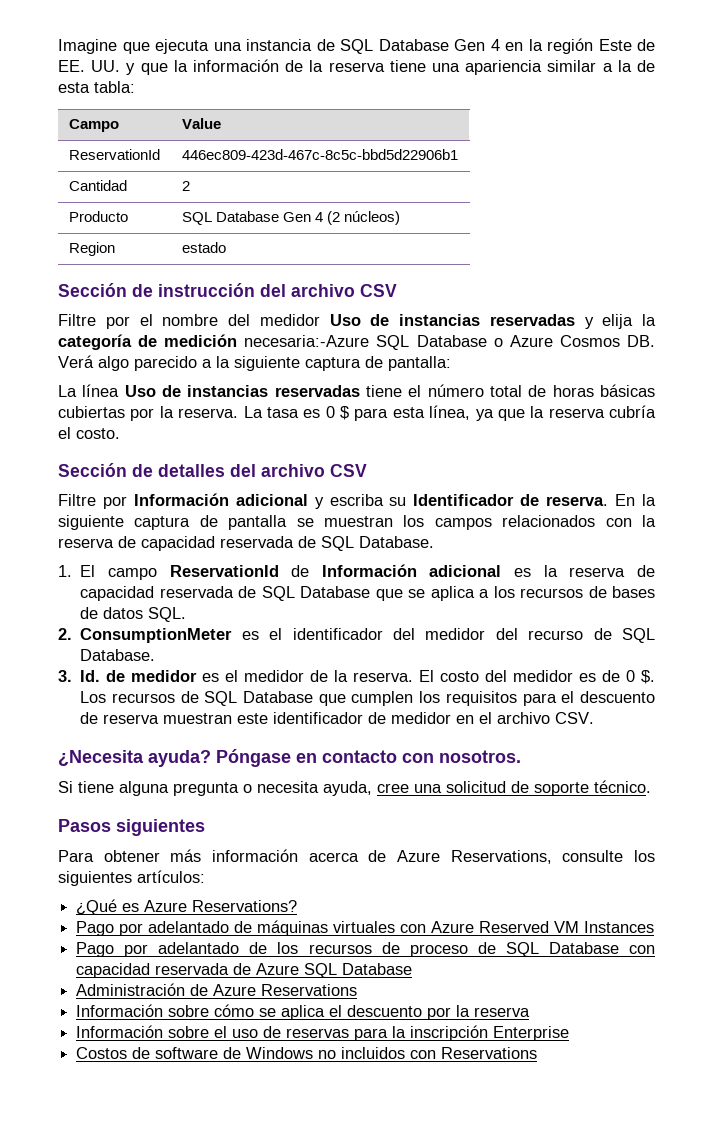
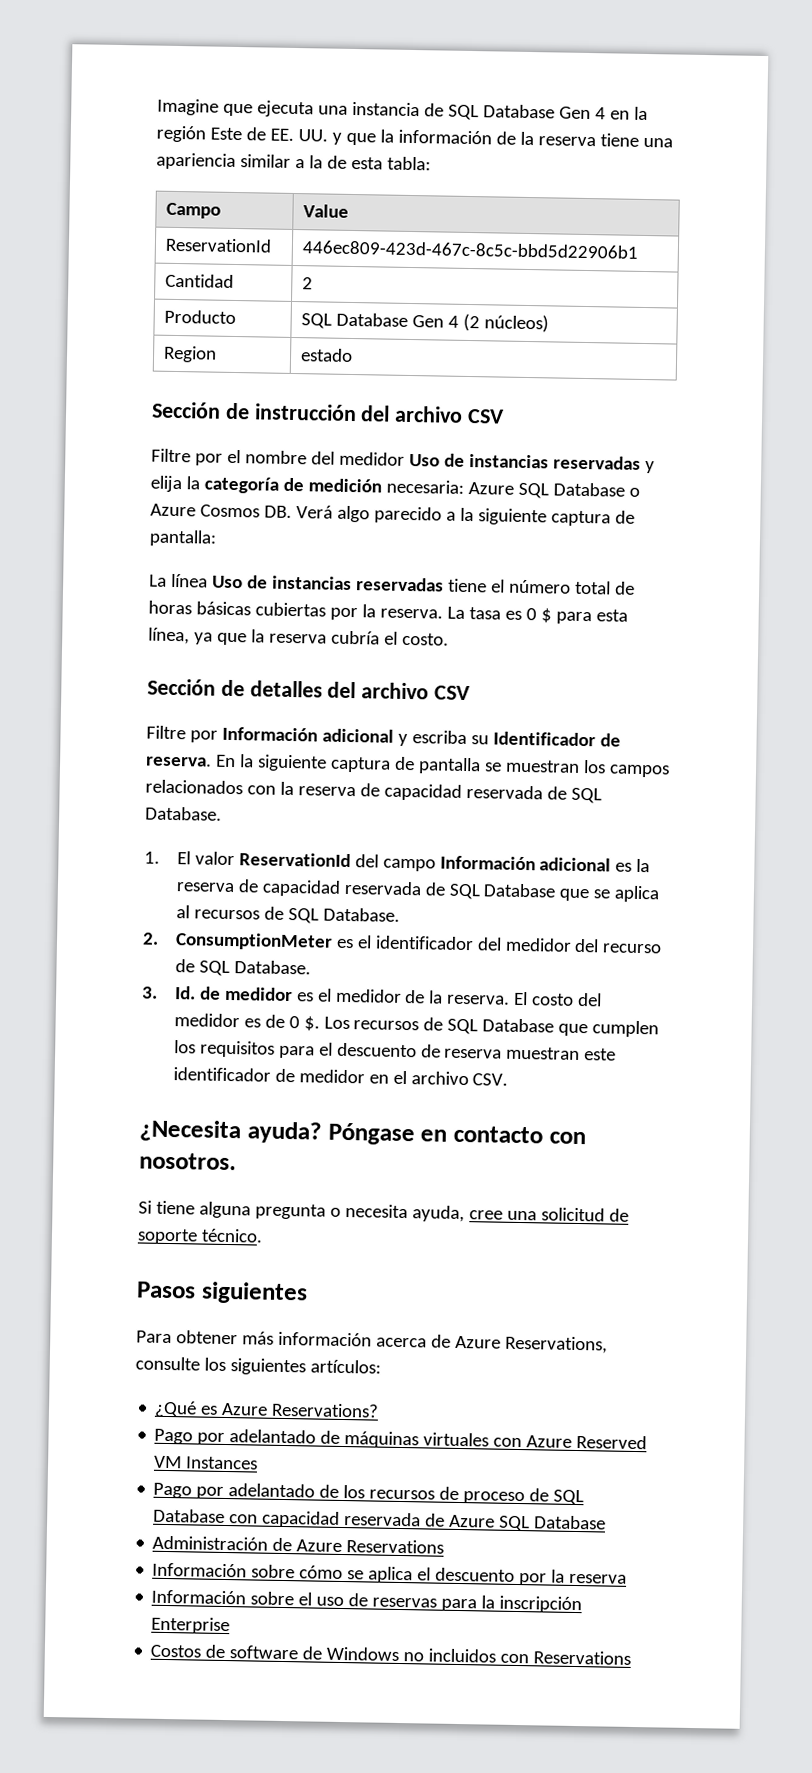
- Filtre por el nombre del medidor Uso de instancias reservadas y elija la categoría de medición necesaria:-Azure SQL Database o Azure Cosmos DB. Verá algo parecido a la siguiente captura de pantalla:
+ Filtre por el nombre del medidor Uso de instancias reservadas y elija la categoría de medición necesaria: Azure SQL Database o Azure Cosmos DB. Verá algo parecido a la siguiente captura de pantalla:
- 1. El campo ReservationId de Información adicional es la reserva de capacidad reservada de SQL Database que se aplica a los recursos de bases de datos SQL.
+ 1. El valor ReservationId del campo Información adicional es la reserva de capacidad reservada de SQL Database que se aplica al recursos de SQL Database.

